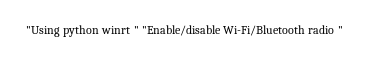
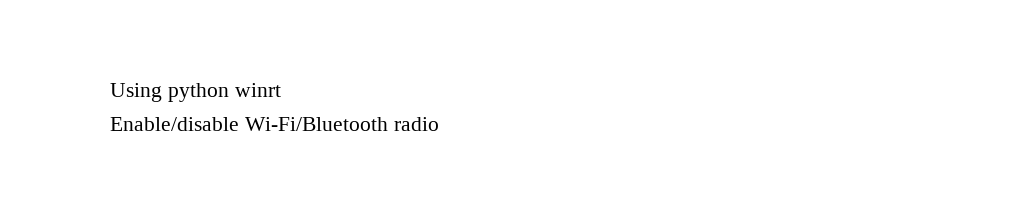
- "Using python winrt " "Enable/disable Wi-Fi/Bluetooth radio "
+ Using python winrt
+ Enable/disable Wi-Fi/Bluetooth radio

